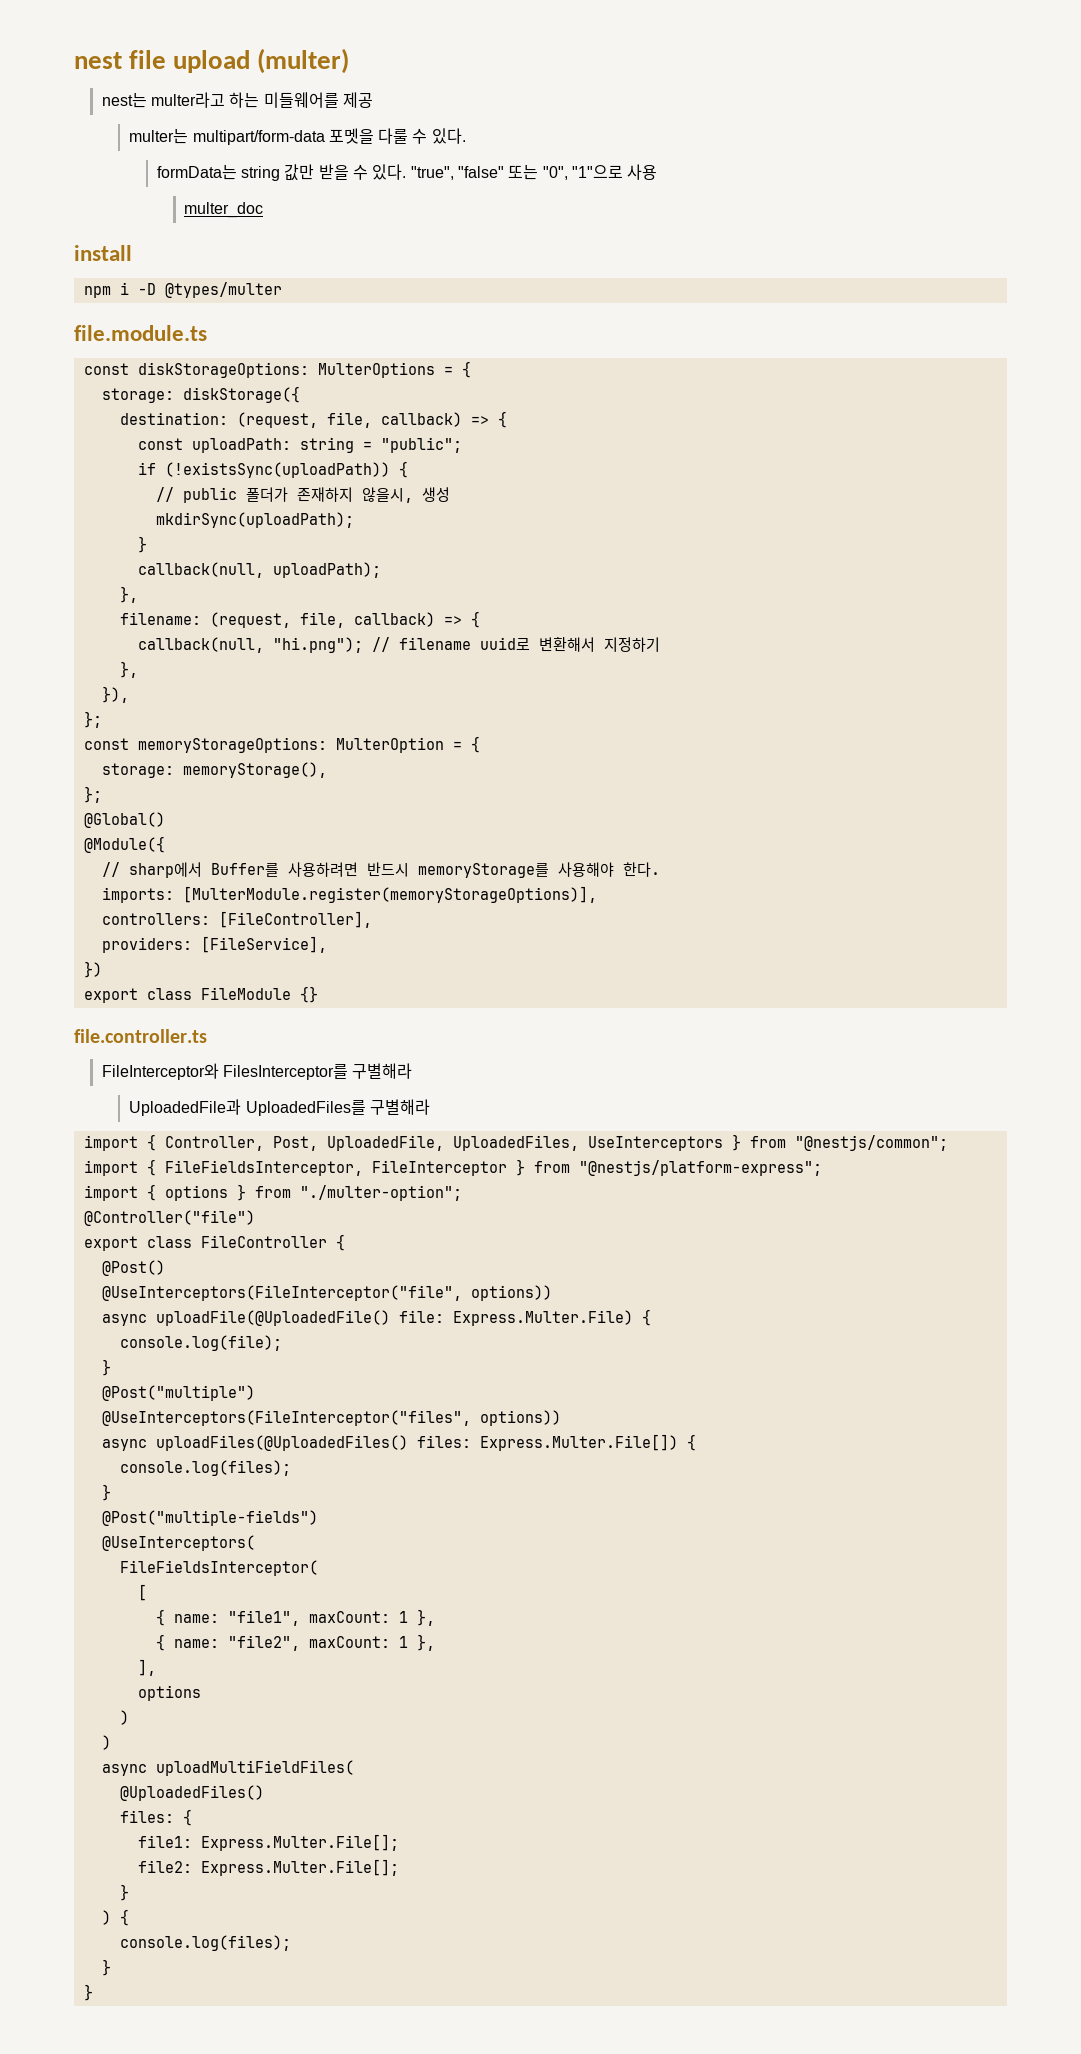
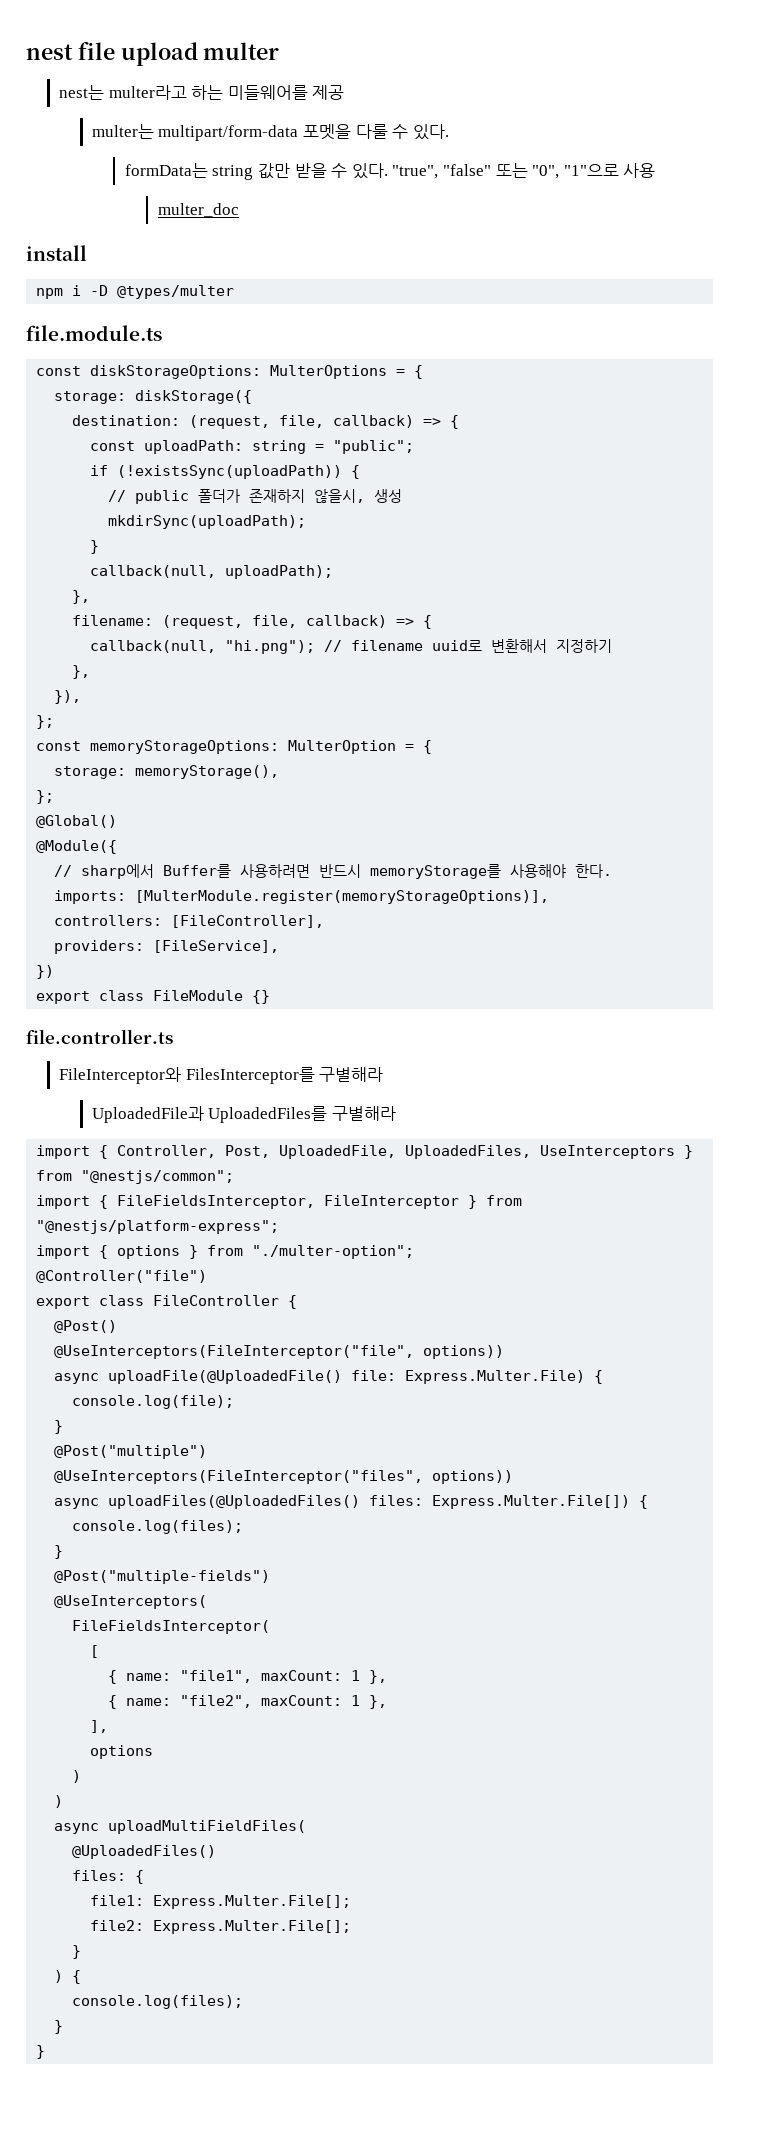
- nest file upload (multer)
+ nest file upload multer

